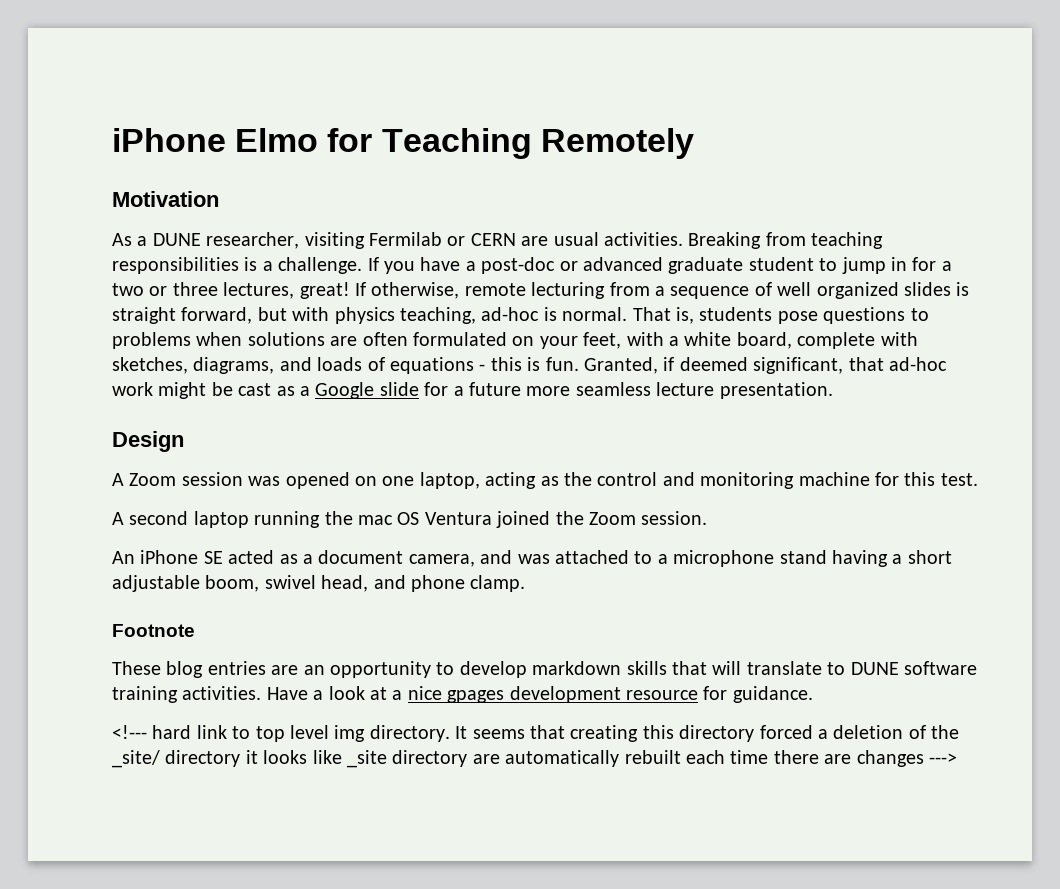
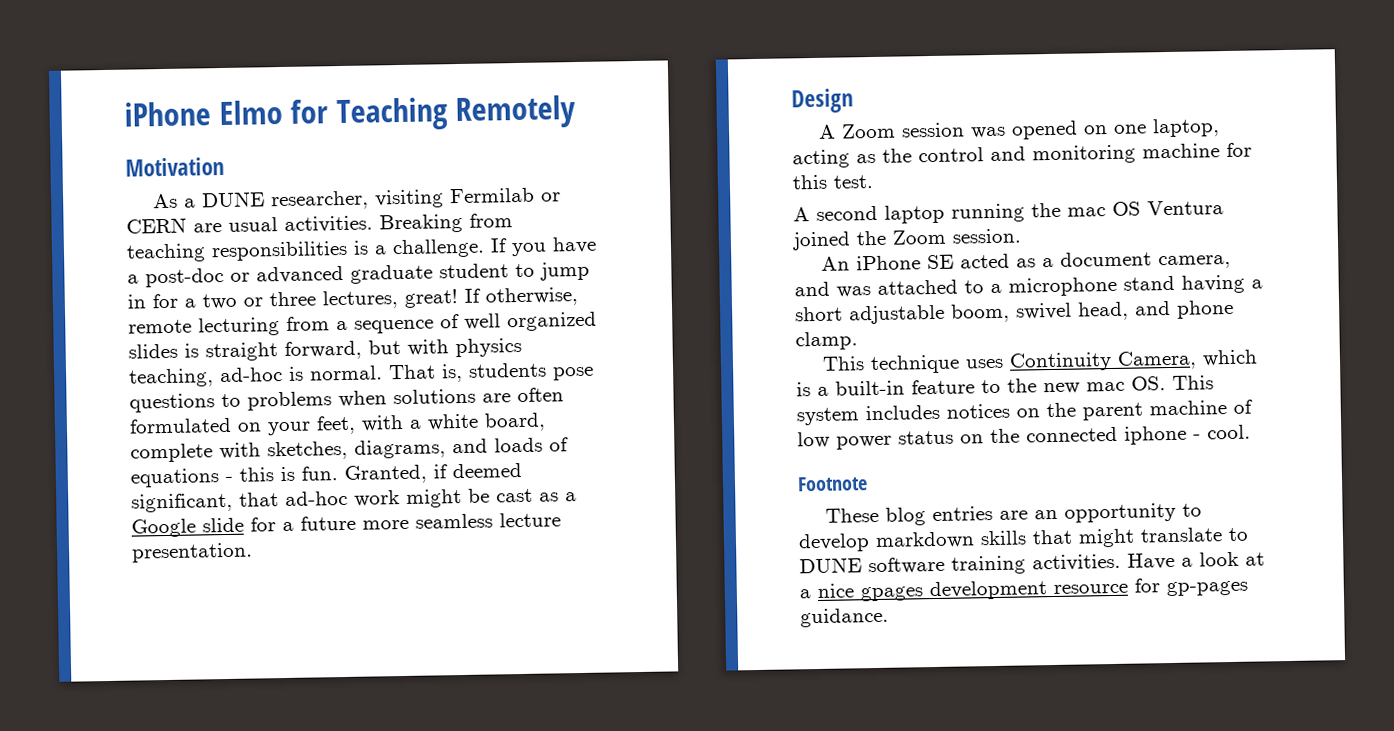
+ This technique uses Continuity Camera, which is a built-in feature to the new mac OS. This system includes notices on the parent machine of low power status on the connected iphone - cool.
- These blog entries are an opportunity to develop markdown skills that will translate to DUNE software training activities.
+ These blog entries are an opportunity to develop markdown skills that might translate to DUNE software training activities.
- Have a look at a nice gpages development resource for guidance.
+ Have a look at a nice gpages development resource for gp-pages guidance.
- <!--- hard link to top level img directory. It seems that creating this directory forced a deletion of the _site/ directory it looks like _site directory are automatically rebuilt each time there are changes --->

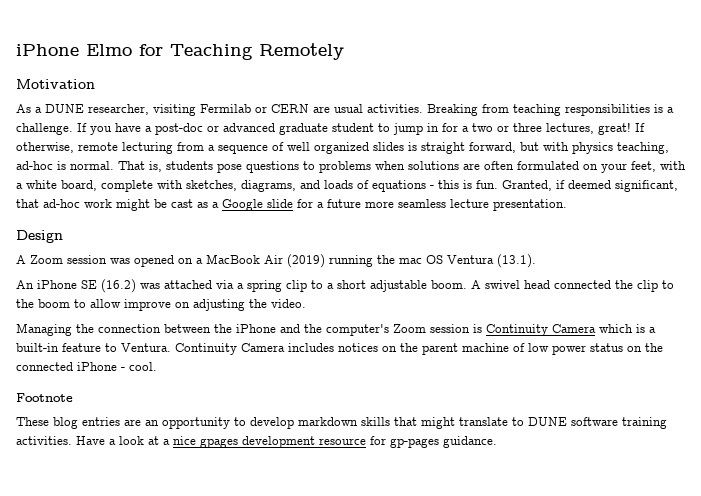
- A Zoom session was opened on one laptop, acting as the control and monitoring machine for this test.
- A second laptop running the mac OS Ventura joined the Zoom session.
+ A Zoom session was opened on a MacBook Air (2019) running the mac OS Ventura (13.1).
- An iPhone SE acted as a document camera, and was attached to a microphone stand having a short adjustable boom, swivel head, and phone clamp.
- This technique uses Continuity Camera, which is a built-in feature to the new mac OS. This system includes notices on the parent machine of low power status on the connected iphone - cool.
+ An iPhone SE (16.2) was attached via a spring clip to a short adjustable boom. A swivel head connected the clip to the boom to allow improve on adjusting the video.
+ Managing the connection between the iPhone and the computer's Zoom session is Continuity Camera which is a built-in feature to Ventura. Continuity Camera includes notices on the parent machine of low power status on the connected iPhone - cool.

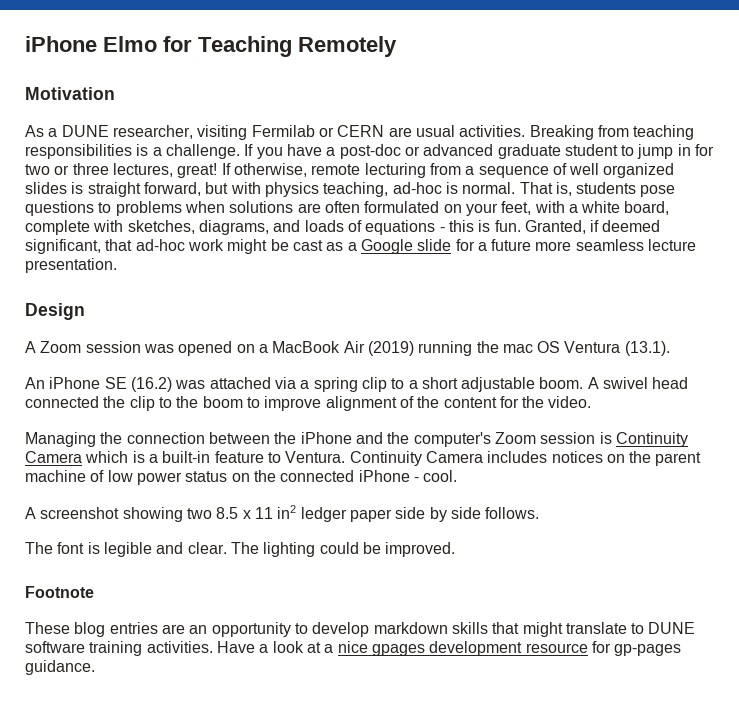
- If you have a post-doc or advanced graduate student to jump in for a two or three lectures, great!
+ If you have a post-doc or advanced graduate student to jump in for two or three lectures, great!
- A swivel head connected the clip to the boom to allow improve on adjusting the video.
+ A swivel head connected the clip to the boom to improve alignment of the content for the video.
+ A screenshot showing two 8.5 x 11 in2 ledger paper side by side follows.
+ The font is legible and clear. The lighting could be improved.

